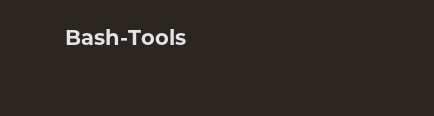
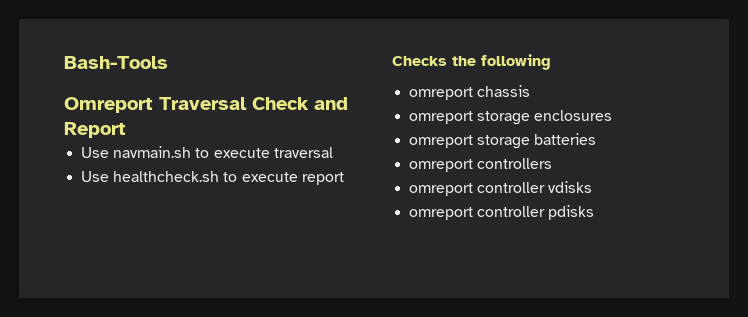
+ Omreport Traversal Check and Report
+ Use navmain.sh to execute traversal
+ Use healthcheck.sh to execute report
+ Checks the following
+ omreport chassis
+ omreport storage enclosures
+ omreport storage batteries
+ omreport controllers
+ omreport controller vdisks
+ omreport controller pdisks

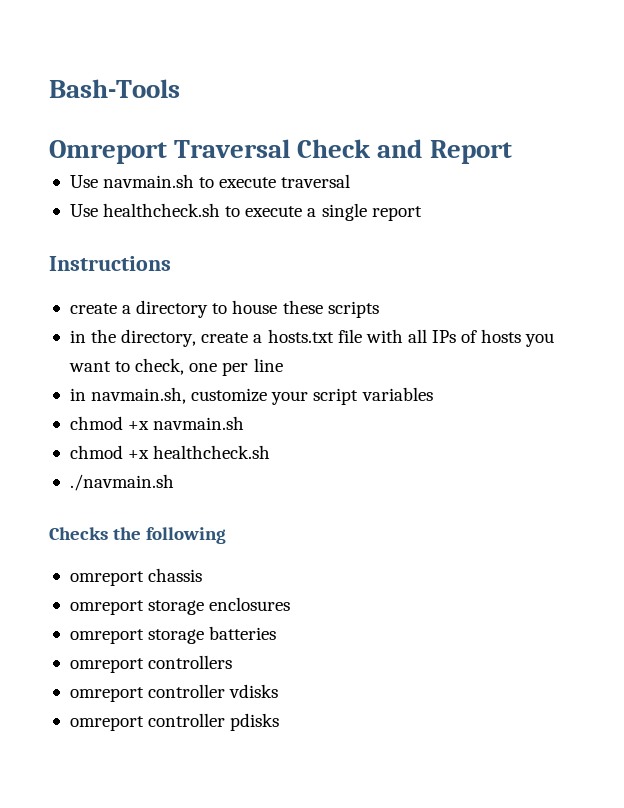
- Use healthcheck.sh to execute report
+ Use healthcheck.sh to execute a single report
+ Instructions
+ create a directory to house these scripts
+ in the directory, create a hosts.txt file with all IPs of hosts you want to check, one per line
+ in navmain.sh, customize your script variables
+ chmod +x navmain.sh
+ chmod +x healthcheck.sh
+ ./navmain.sh

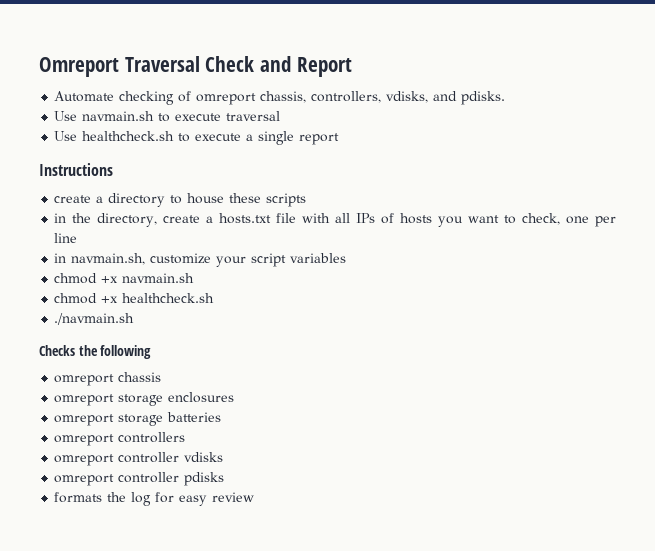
- Bash-Tools
+ Automate checking of omreport chassis, controllers, vdisks, and pdisks.
+ formats the log for easy review

